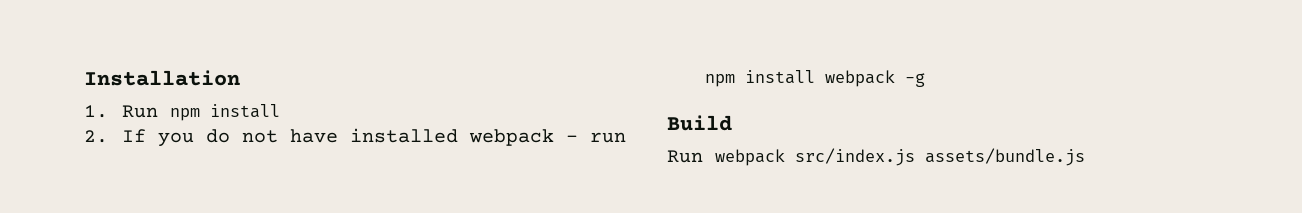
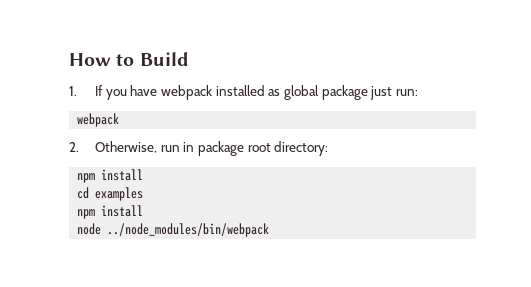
- Installation
- 1. Run npm install
- 2. If you do not have installed webpack - run npm install webpack -g
- Build
- Run webpack src/index.js assets/bundle.js
+ How to Build
+ 1. If you have webpack installed as global package just run:
+ webpack
+ 2. Otherwise, run in package root directory:
+ npm install
+ cd examples
+ npm install
+ node ../node_modules/bin/webpack

